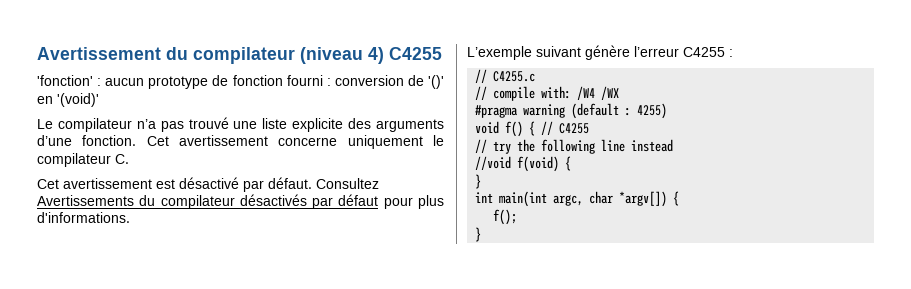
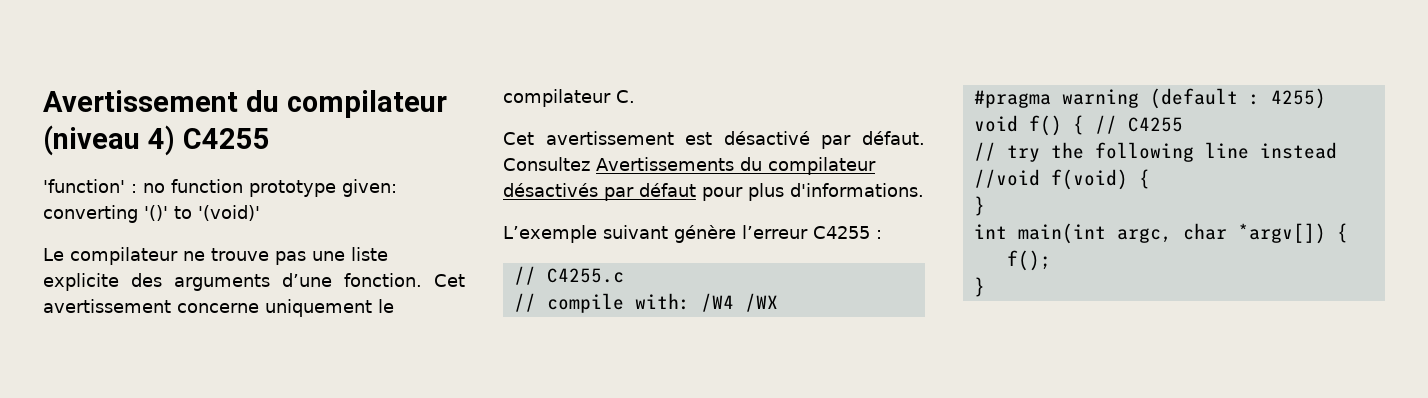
- 'fonction' : aucun prototype de fonction fourni : conversion de '()' en '(void)'
+ 'function' : no function prototype given: converting '()' to '(void)'
- Le compilateur n’a pas trouvé une liste explicite des arguments d’une fonction.
+ Le compilateur ne trouve pas une liste explicite des arguments d’une fonction.

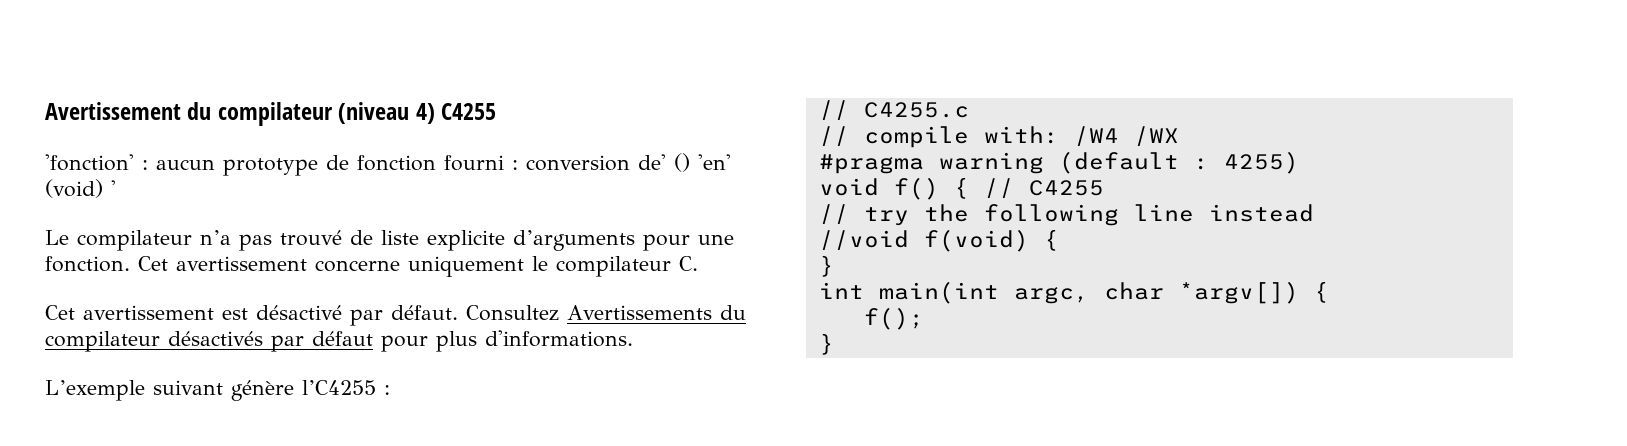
- 'function' : no function prototype given: converting '()' to '(void)'
- Le compilateur ne trouve pas une liste explicite des arguments d’une fonction.
+ 'fonction' : aucun prototype de fonction fourni : conversion de' () 'en' (void) '
+ Le compilateur n’a pas trouvé de liste explicite d’arguments pour une fonction.
- L’exemple suivant génère l’erreur C4255 :
+ L’exemple suivant génère l’C4255 :

